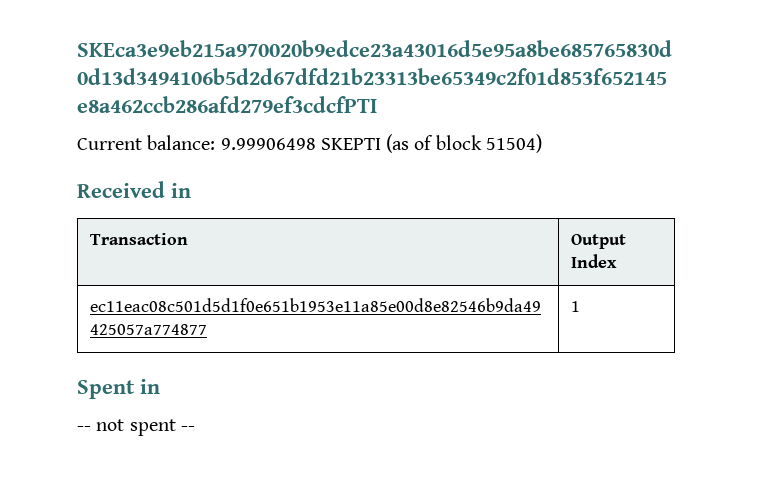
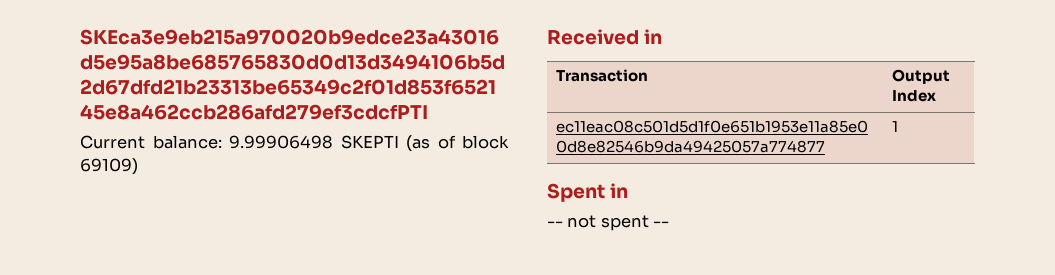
- Current balance: 9.99906498 SKEPTI (as of block 51504)
+ Current balance: 9.99906498 SKEPTI (as of block 69109)

